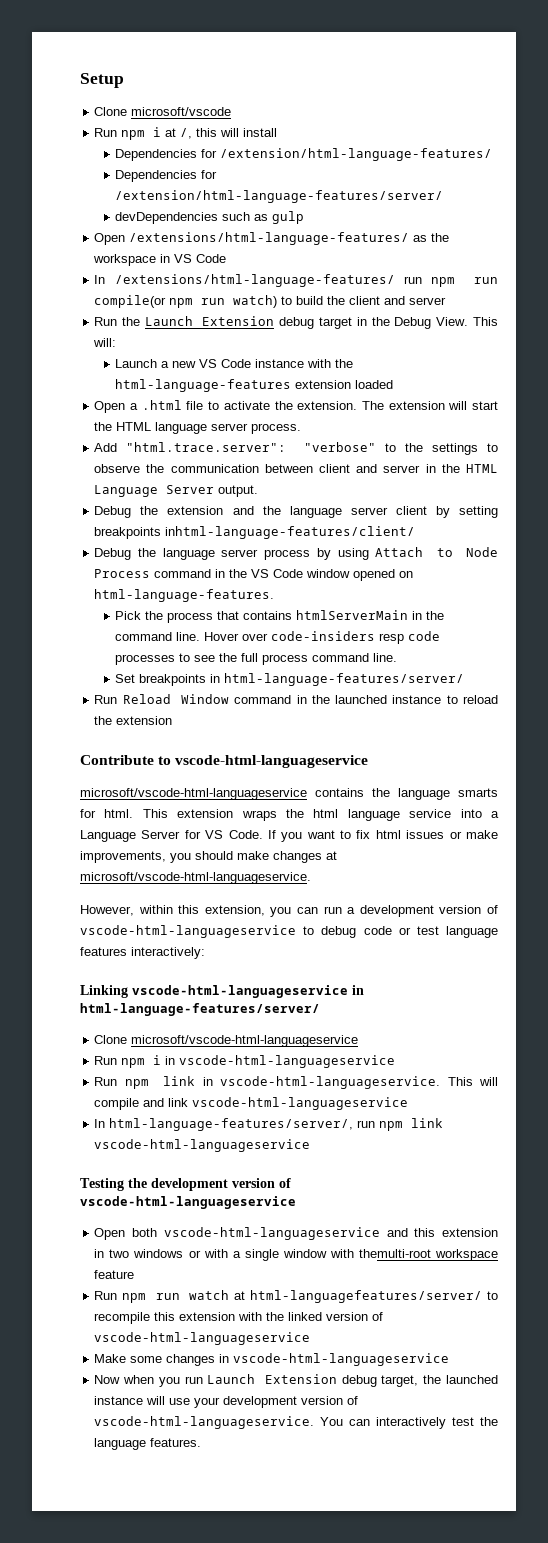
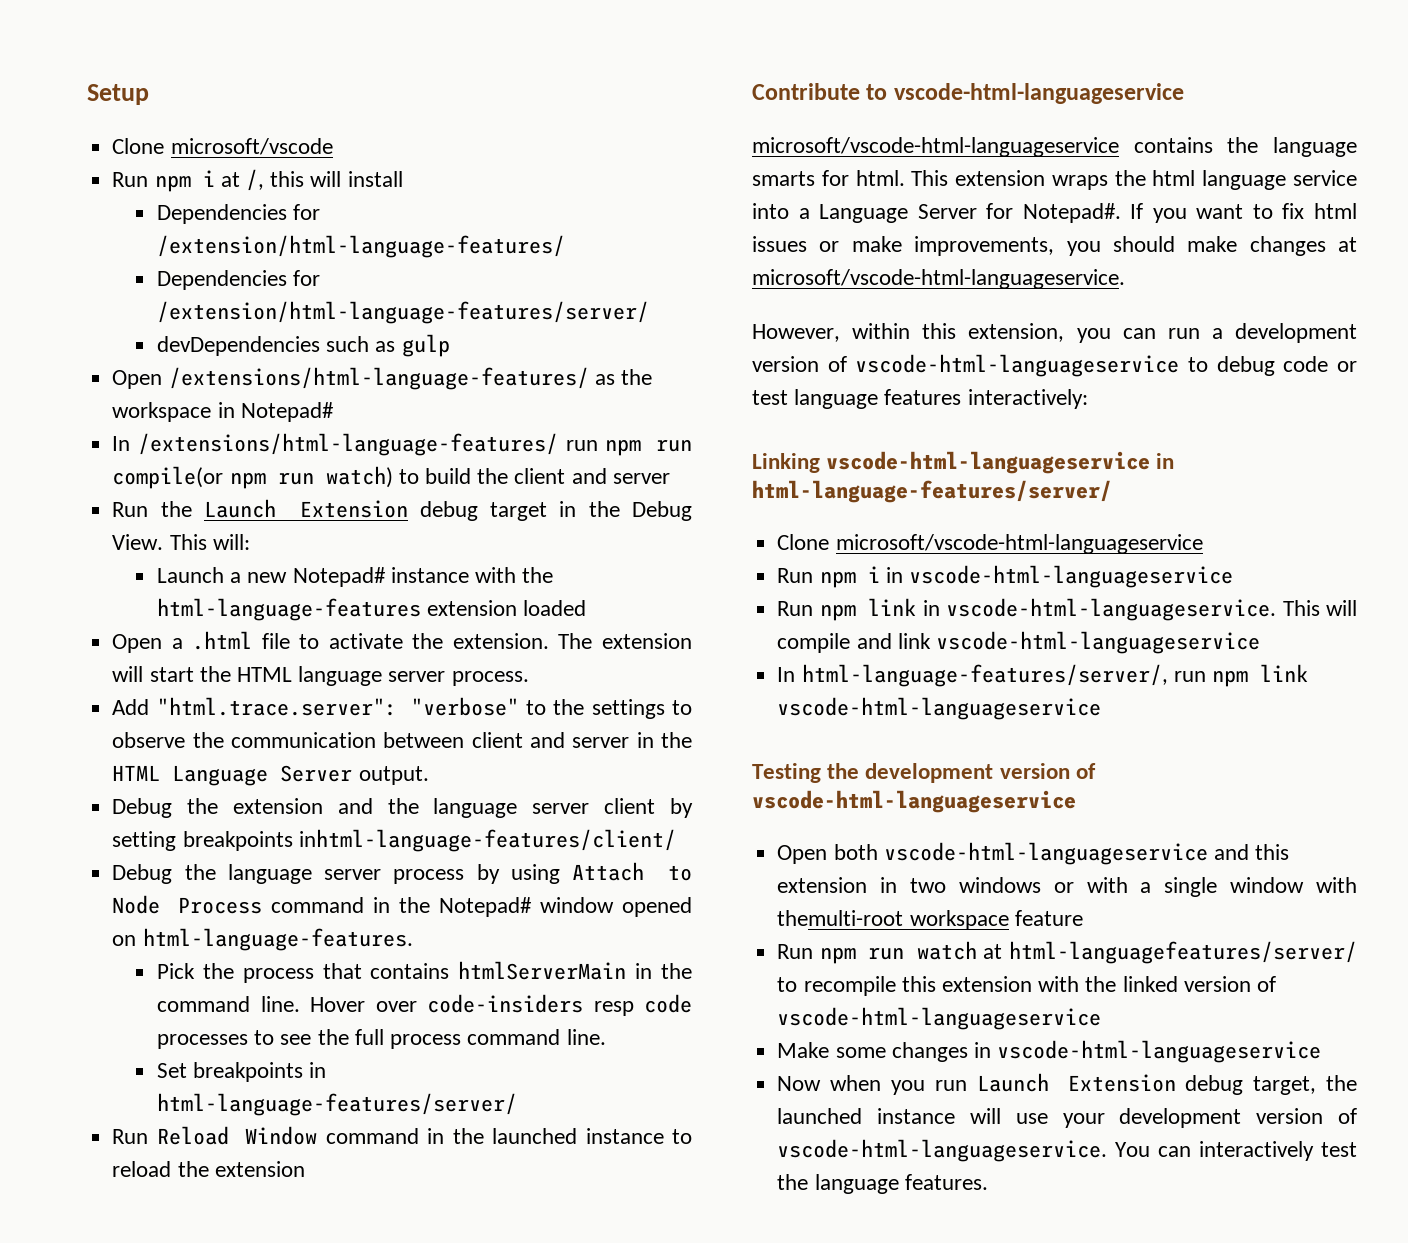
- Open /extensions/html-language-features/ as the workspace in VS Code
+ Open /extensions/html-language-features/ as the workspace in Notepad#
- Launch a new VS Code instance with the html-language-features extension loaded
+ Launch a new Notepad# instance with the html-language-features extension loaded
- Debug the language server process by using Attach to Node Process command in the VS Code window opened on html-language-features.
+ Debug the language server process by using Attach to Node Process command in the Notepad# window opened on html-language-features.
- This extension wraps the html language service into a Language Server for VS Code.
+ This extension wraps the html language service into a Language Server for Notepad#.

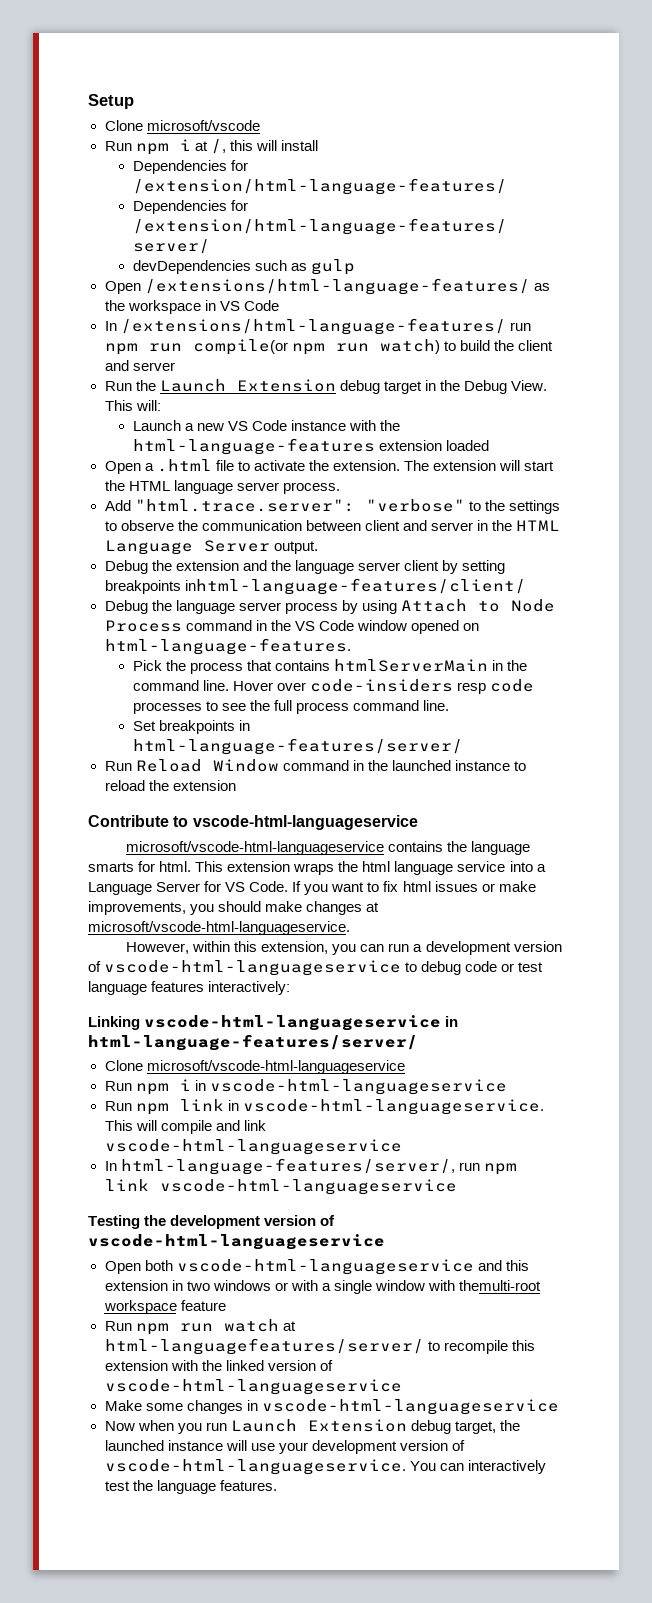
- Open /extensions/html-language-features/ as the workspace in Notepad#
+ Open /extensions/html-language-features/ as the workspace in VS Code
- Launch a new Notepad# instance with the html-language-features extension loaded
+ Launch a new VS Code instance with the html-language-features extension loaded
- Debug the language server process by using Attach to Node Process command in the Notepad# window opened on html-language-features.
+ Debug the language server process by using Attach to Node Process command in the VS Code window opened on html-language-features.
- This extension wraps the html language service into a Language Server for Notepad#.
+ This extension wraps the html language service into a Language Server for VS Code.

